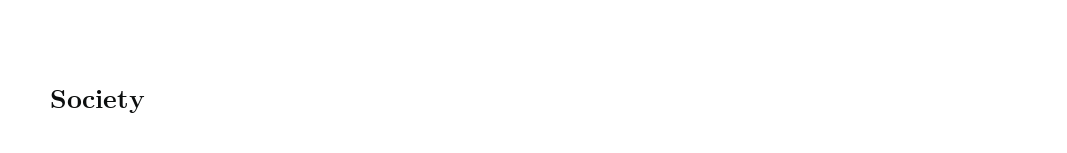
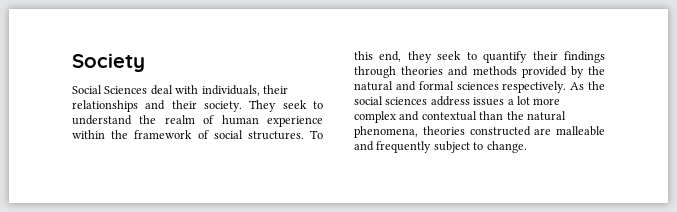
+ Social Sciences deal with individuals, their relationships and their society. They seek to understand the realm of human experience within the framework of social structures. To this end, they seek to quantify their findings through theories and methods provided by the natural and formal sciences respectively. As the social sciences address issues a lot more complex and contextual than the natural phenomena, theories constructed are malleable and frequently subject to change.

